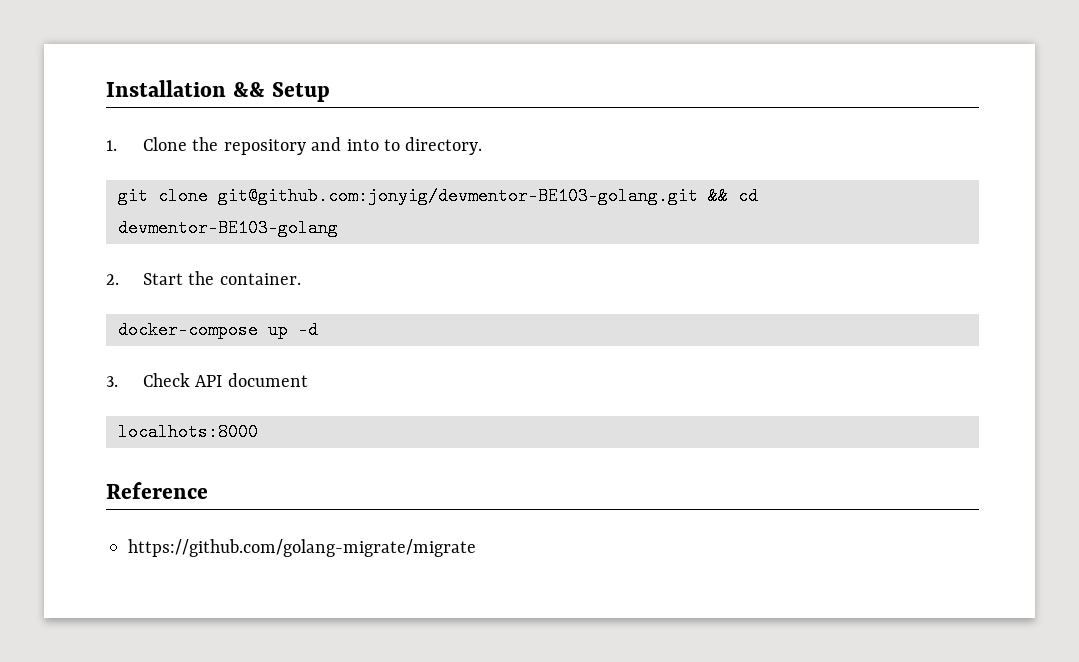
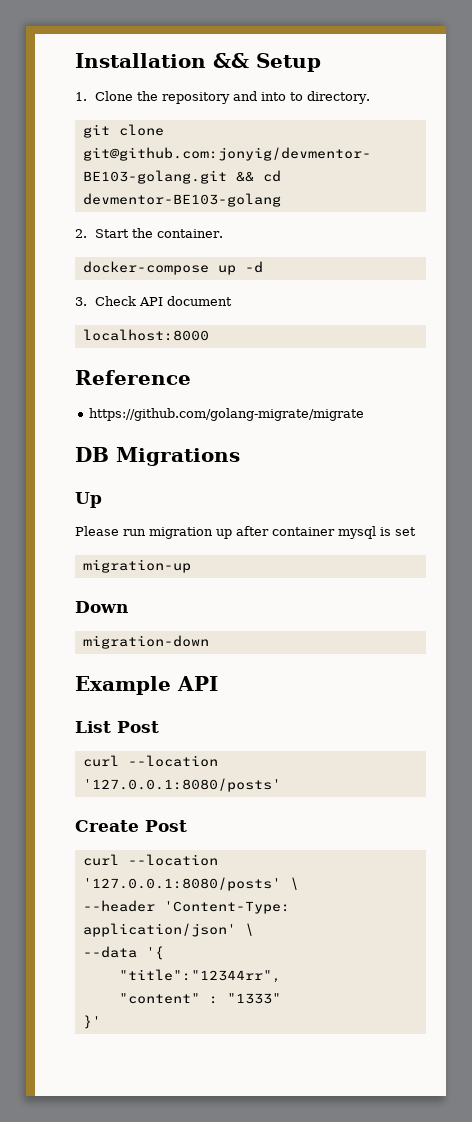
- localhots:8000
+ localhost:8000
+ DB Migrations
+ Up
+ Please run migration up after container mysql is set
+ migration-up
+ Down
+ migration-down
+ Example API
+ List Post
+ curl --location '127.0.0.1:8080/posts'
+ Create Post
+ curl --location '127.0.0.1:8080/posts' \
+ --header 'Content-Type: application/json' \
+ --data '{
+ "title":"12344rr",
+ "content" : "1333"
+ }'

